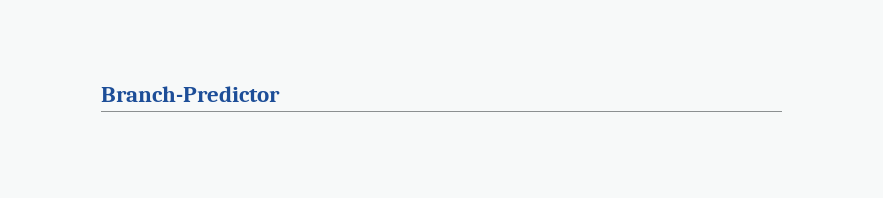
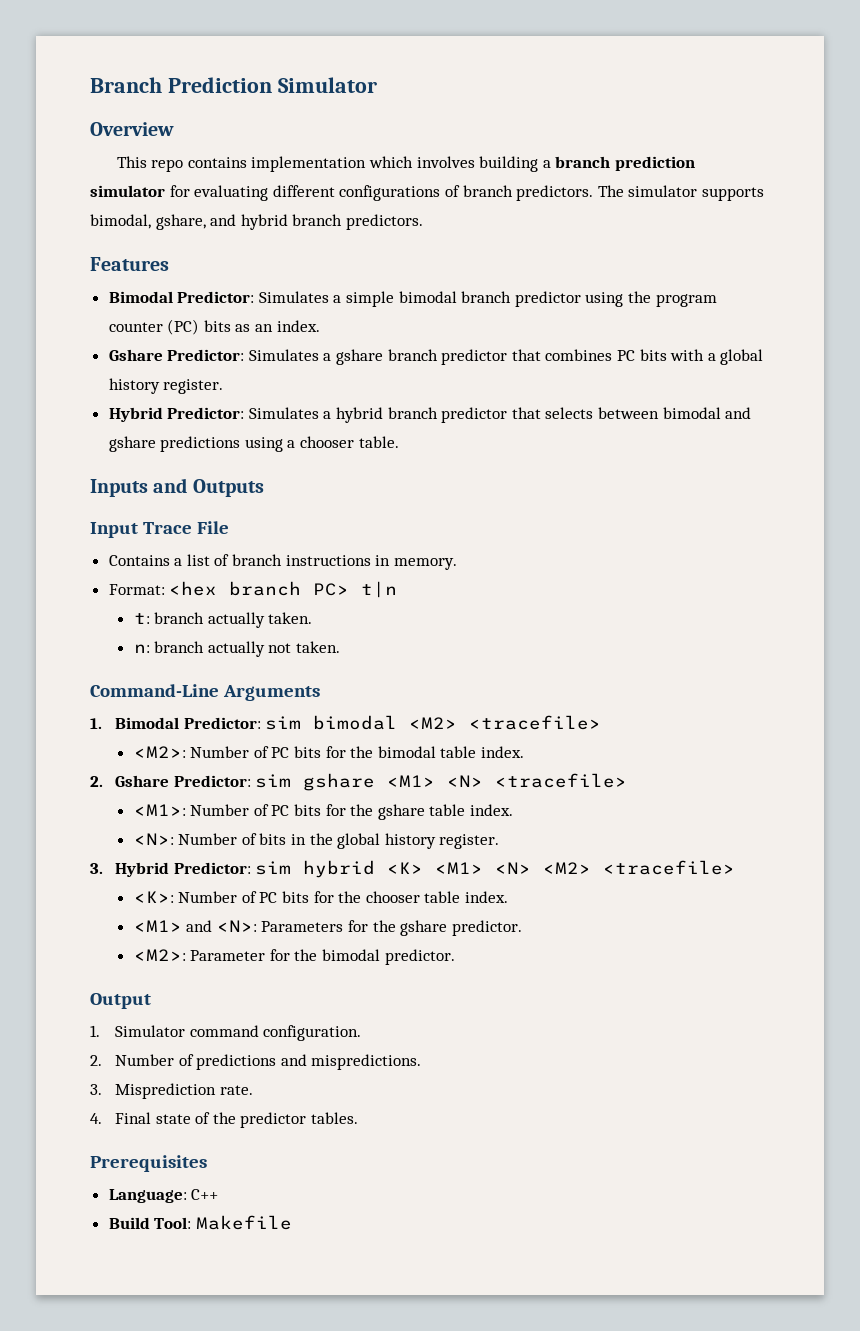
- Branch-Predictor
+ Branch Prediction Simulator
+ Overview
+ This repo contains implementation which involves building a branch prediction simulator for evaluating different configurations of branch predictors. The simulator supports bimodal, gshare, and hybrid branch predictors.
+ Features
+ Bimodal Predictor: Simulates a simple bimodal branch predictor using the program counter (PC) bits as an index.
+ Gshare Predictor: Simulates a gshare branch predictor that combines PC bits with a global history register.
+ Hybrid Predictor: Simulates a hybrid branch predictor that selects between bimodal and gshare predictions using a chooser table.
+ Inputs and Outputs
+ Input Trace File
+ Contains a list of branch instructions in memory.
+ Format: <hex branch PC> t|n
+ t: branch actually taken.
+ n: branch actually not taken.
+ Command-Line Arguments
+ 1. Bimodal Predictor: sim bimodal <M2> <tracefile>
+ <M2>: Number of PC bits for the bimodal table index.
+ 2. Gshare Predictor: sim gshare <M1> <N> <tracefile>
+ <M1>: Number of PC bits for the gshare table index.
+ <N>: Number of bits in the global history register.
+ 3. Hybrid Predictor: sim hybrid <K> <M1> <N> <M2> <tracefile>
+ <K>: Number of PC bits for the chooser table index.
+ <M1> and <N>: Parameters for the gshare predictor.
+ <M2>: Parameter for the bimodal predictor.
+ Output
+ 1. Simulator command configuration.
+ 2. Number of predictions and mispredictions.
+ 3. Misprediction rate.
+ 4. Final state of the predictor tables.
+ Prerequisites
+ Language: C++
+ Build Tool: Makefile

